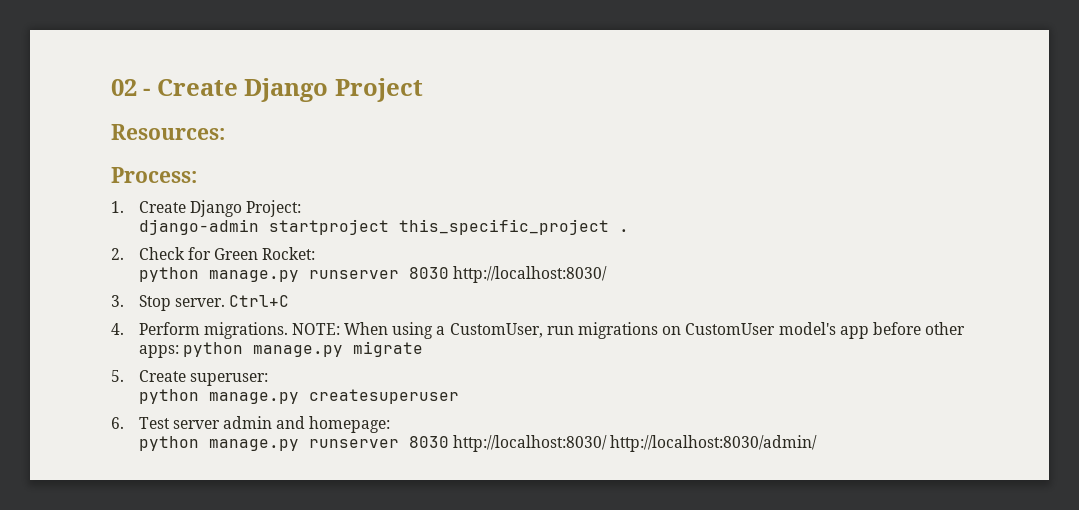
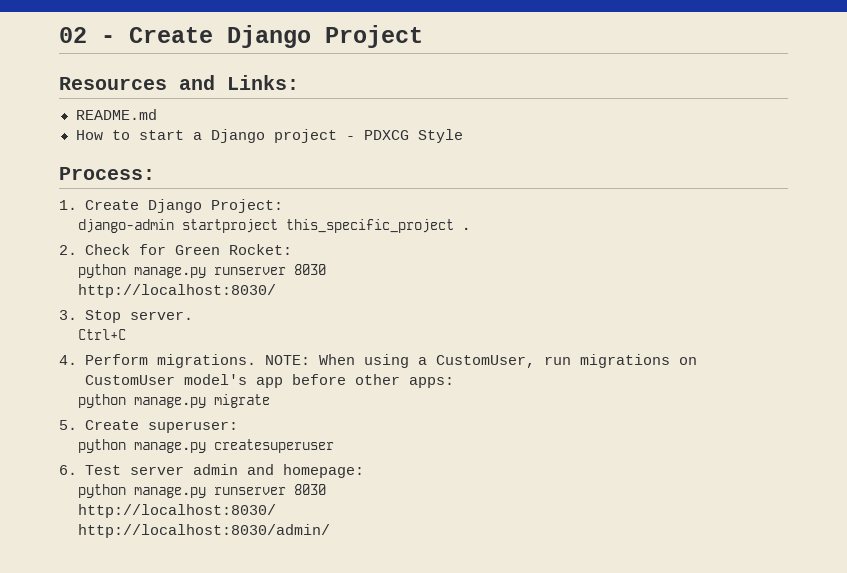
- Resources:
+ Resources and Links:
+ README.md
+ How to start a Django project - PDXCG Style
  2. Check for Green Rocket:
- python manage.py runserver 8030 http://localhost:8030/
+ python manage.py runserver 8030
+ http://localhost:8030/
- 3. Stop server. Ctrl+C
+ 3. Stop server.
+ Ctrl+C
- NOTE: When using a CustomUser, run migrations on CustomUser model's app before other apps: python manage.py migrate
+ NOTE: When using a CustomUser, run migrations on CustomUser model's app before other apps:
+ python manage.py migrate
  6. Test server admin and homepage:
- python manage.py runserver 8030 http://localhost:8030/ http://localhost:8030/admin/
+ python manage.py runserver 8030
+ http://localhost:8030/
+ http://localhost:8030/admin/

